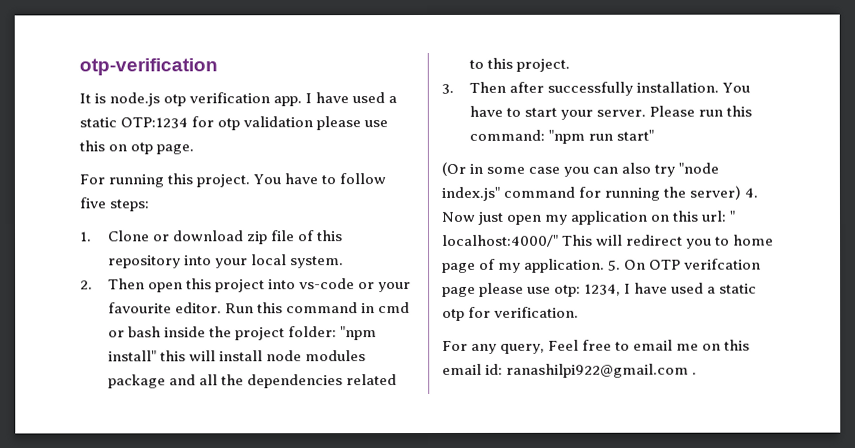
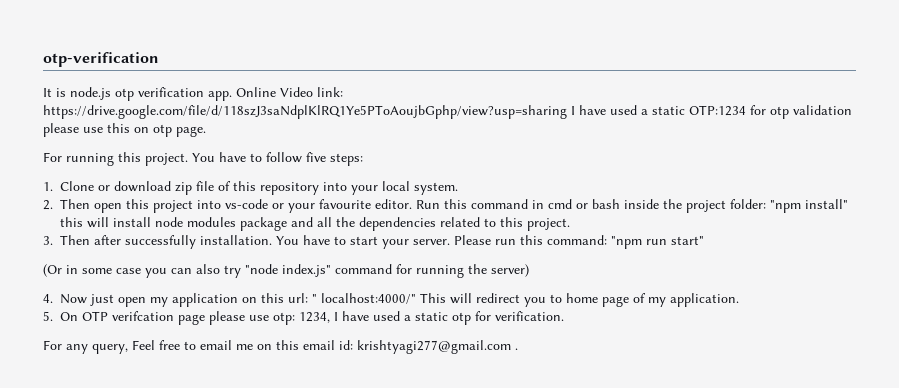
- I have used a static OTP:1234 for otp validation please use this on otp page.
+ Online Video link: https://drive.google.com/file/d/118szJ3saNdplKlRQ1Ye5PToAoujbGphp/view?usp=sharing I have used a static OTP:1234 for otp validation please use this on otp page.
- (Or in some case you can also try "node index.js" command for running the server) 4. Now just open my application on this url: " localhost:4000/" This will redirect you to home page of my application. 5. On OTP verifcation page please use otp: 1234, I have used a static otp for verification.
+ (Or in some case you can also try "node index.js" command for running the server)
+ 4. Now just open my application on this url: " localhost:4000/" This will redirect you to home page of my application.
+ 5. On OTP verifcation page please use otp: 1234, I have used a static otp for verification.
- For any query, Feel free to email me on this email id: ranashilpi922@gmail.com .
+ For any query, Feel free to email me on this email id: krishtyagi277@gmail.com .

